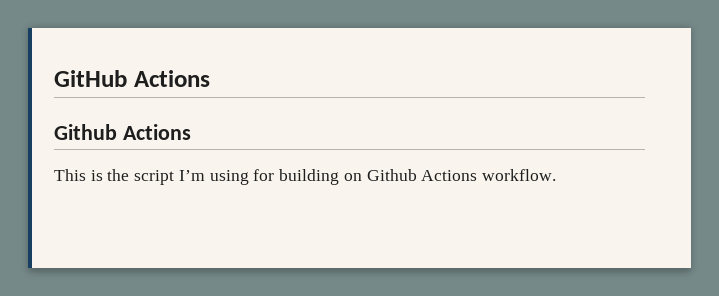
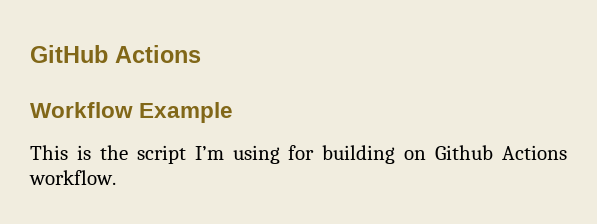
  GitHub Actions
- Github Actions
+ Workflow Example

